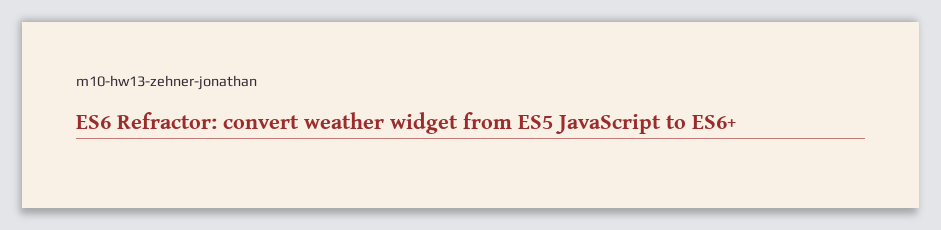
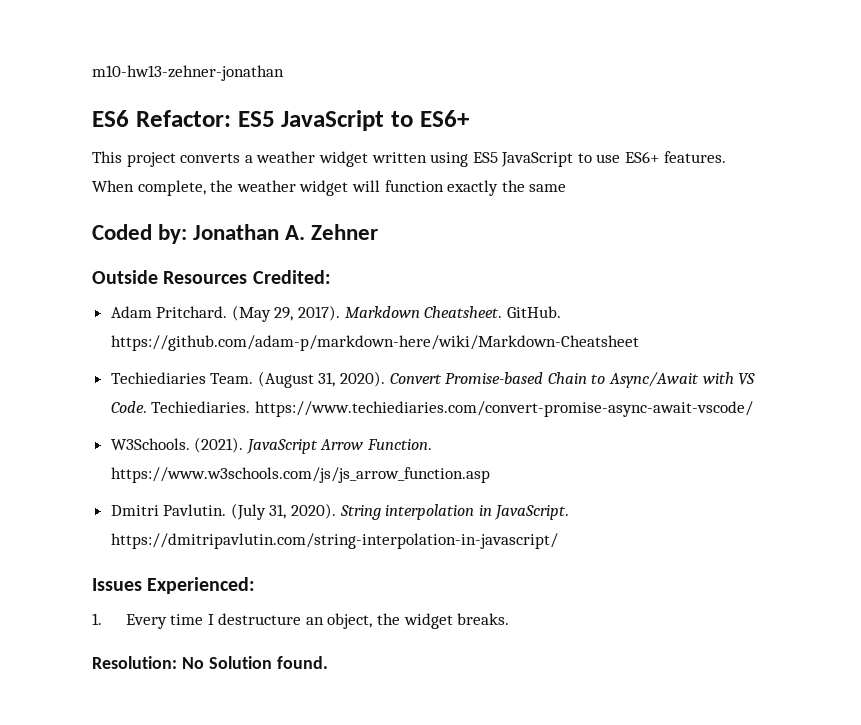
- ES6 Refractor: convert weather widget from ES5 JavaScript to ES6+
+ ES6 Refactor: ES5 JavaScript to ES6+
+ This project converts a weather widget written using ES5 JavaScript to use ES6+ features. When complete, the weather widget will function exactly the same
+ Coded by: Jonathan A. Zehner
+ Outside Resources Credited:
+ Adam Pritchard. (May 29, 2017). Markdown Cheatsheet. GitHub. https://github.com/adam-p/markdown-here/wiki/Markdown-Cheatsheet
+ Techiediaries Team. (August 31, 2020). Convert Promise-based Chain to Async/Await with VS Code. Techiediaries. https://www.techiediaries.com/convert-promise-async-await-vscode/
+ W3Schools. (2021). JavaScript Arrow Function. https://www.w3schools.com/js/js_arrow_function.asp
+ Dmitri Pavlutin. (July 31, 2020). String interpolation in JavaScript. https://dmitripavlutin.com/string-interpolation-in-javascript/
+ Issues Experienced:
+ 1. Every time I destructure an object, the widget breaks.
+ Resolution: No Solution found.

